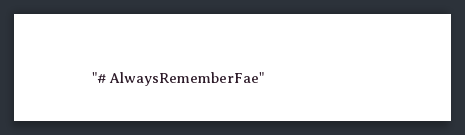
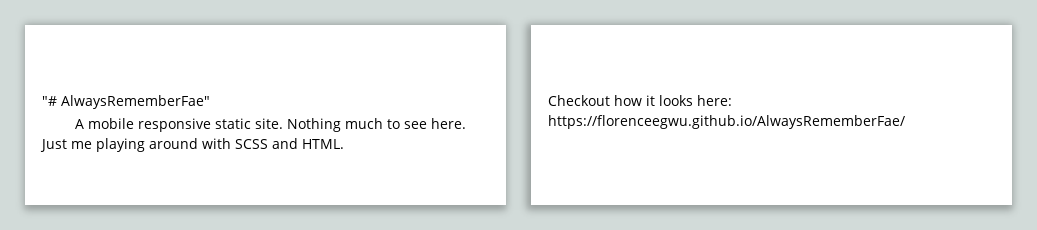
+ A mobile responsive static site. Nothing much to see here. Just me playing around with SCSS and HTML.
+ Checkout how it looks here: https://florenceegwu.github.io/AlwaysRememberFae/

